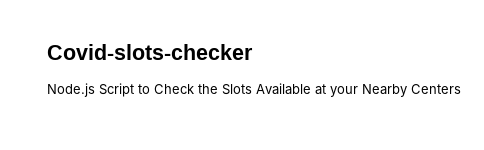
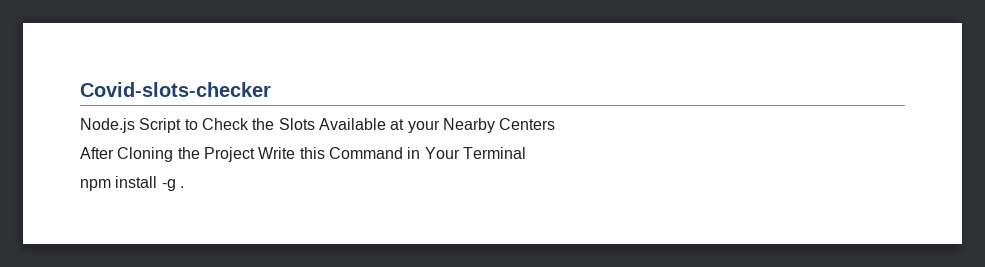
+ After Cloning the Project Write this Command in Your Terminal
+ npm install -g .

